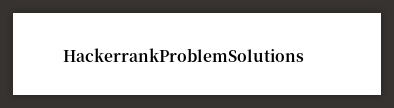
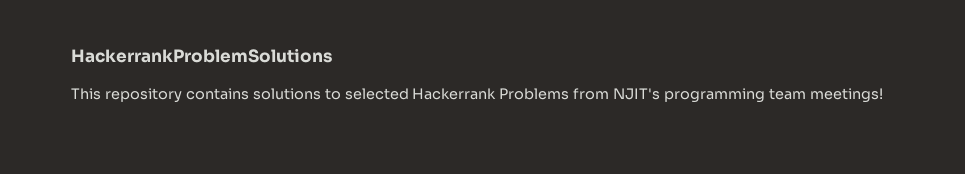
+ This repository contains solutions to selected Hackerrank Problems from NJIT's programming team meetings!

